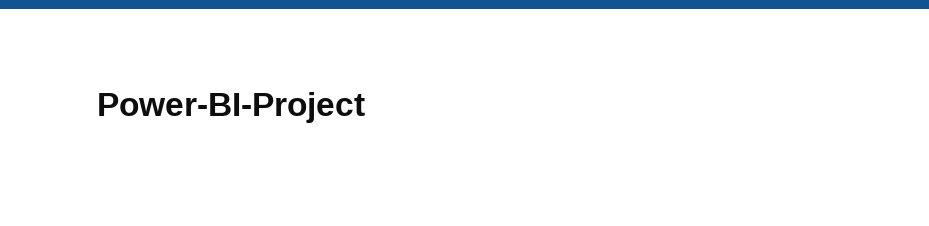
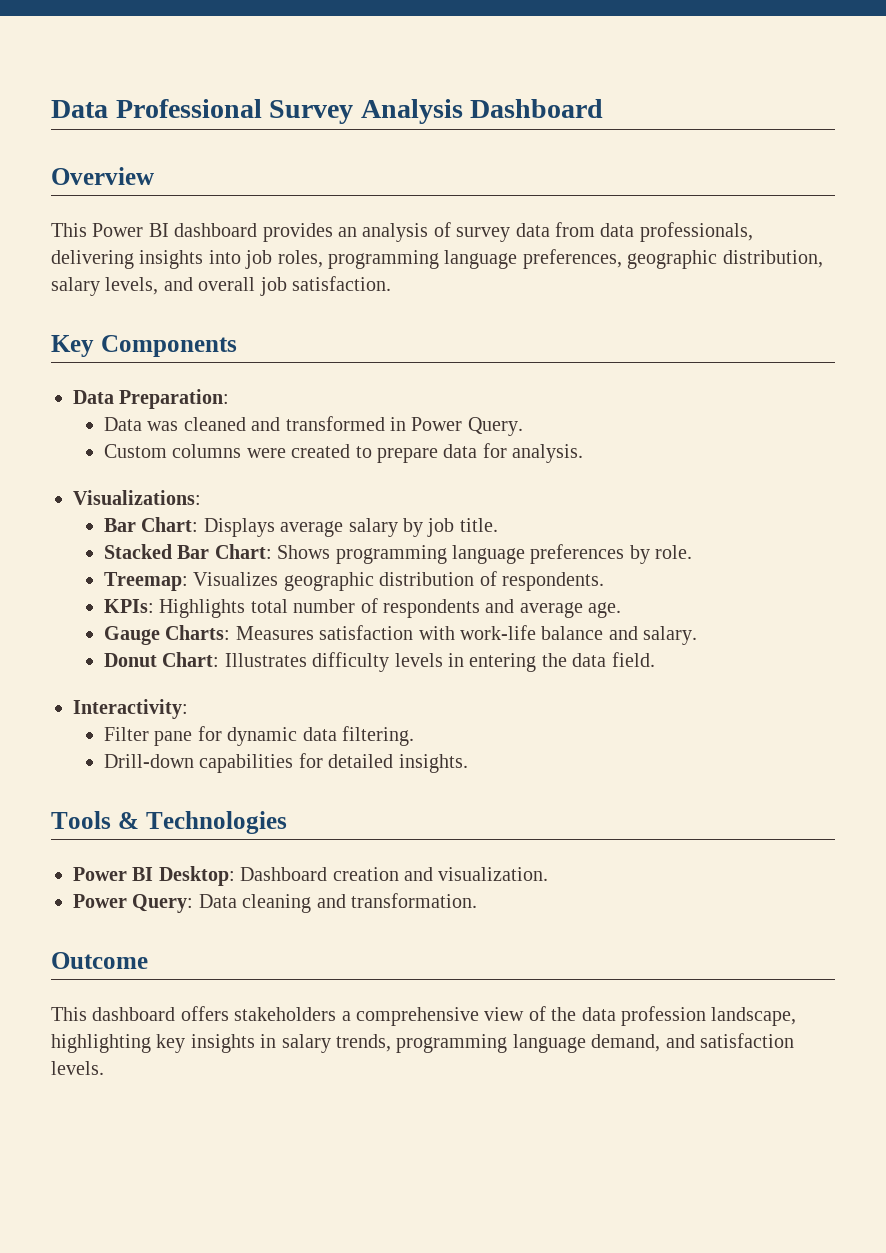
- Power-BI-Project
+ Data Professional Survey Analysis Dashboard
+ Overview
+ This Power BI dashboard provides an analysis of survey data from data professionals, delivering insights into job roles, programming language preferences, geographic distribution, salary levels, and overall job satisfaction.
+ Key Components
+ Data Preparation:
+ Data was cleaned and transformed in Power Query.
+ Custom columns were created to prepare data for analysis.
+ Visualizations:
+ Bar Chart: Displays average salary by job title.
+ Stacked Bar Chart: Shows programming language preferences by role.
+ Treemap: Visualizes geographic distribution of respondents.
+ KPIs: Highlights total number of respondents and average age.
+ Gauge Charts: Measures satisfaction with work-life balance and salary.
+ Donut Chart: Illustrates difficulty levels in entering the data field.
+ Interactivity:
+ Filter pane for dynamic data filtering.
+ Drill-down capabilities for detailed insights.
+ Tools & Technologies
+ Power BI Desktop: Dashboard creation and visualization.
+ Power Query: Data cleaning and transformation.
+ Outcome
+ This dashboard offers stakeholders a comprehensive view of the data profession landscape, highlighting key insights in salary trends, programming language demand, and satisfaction levels.

